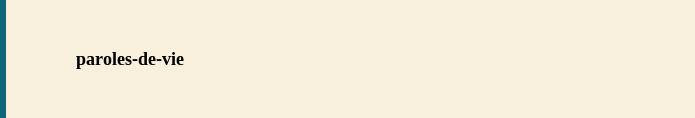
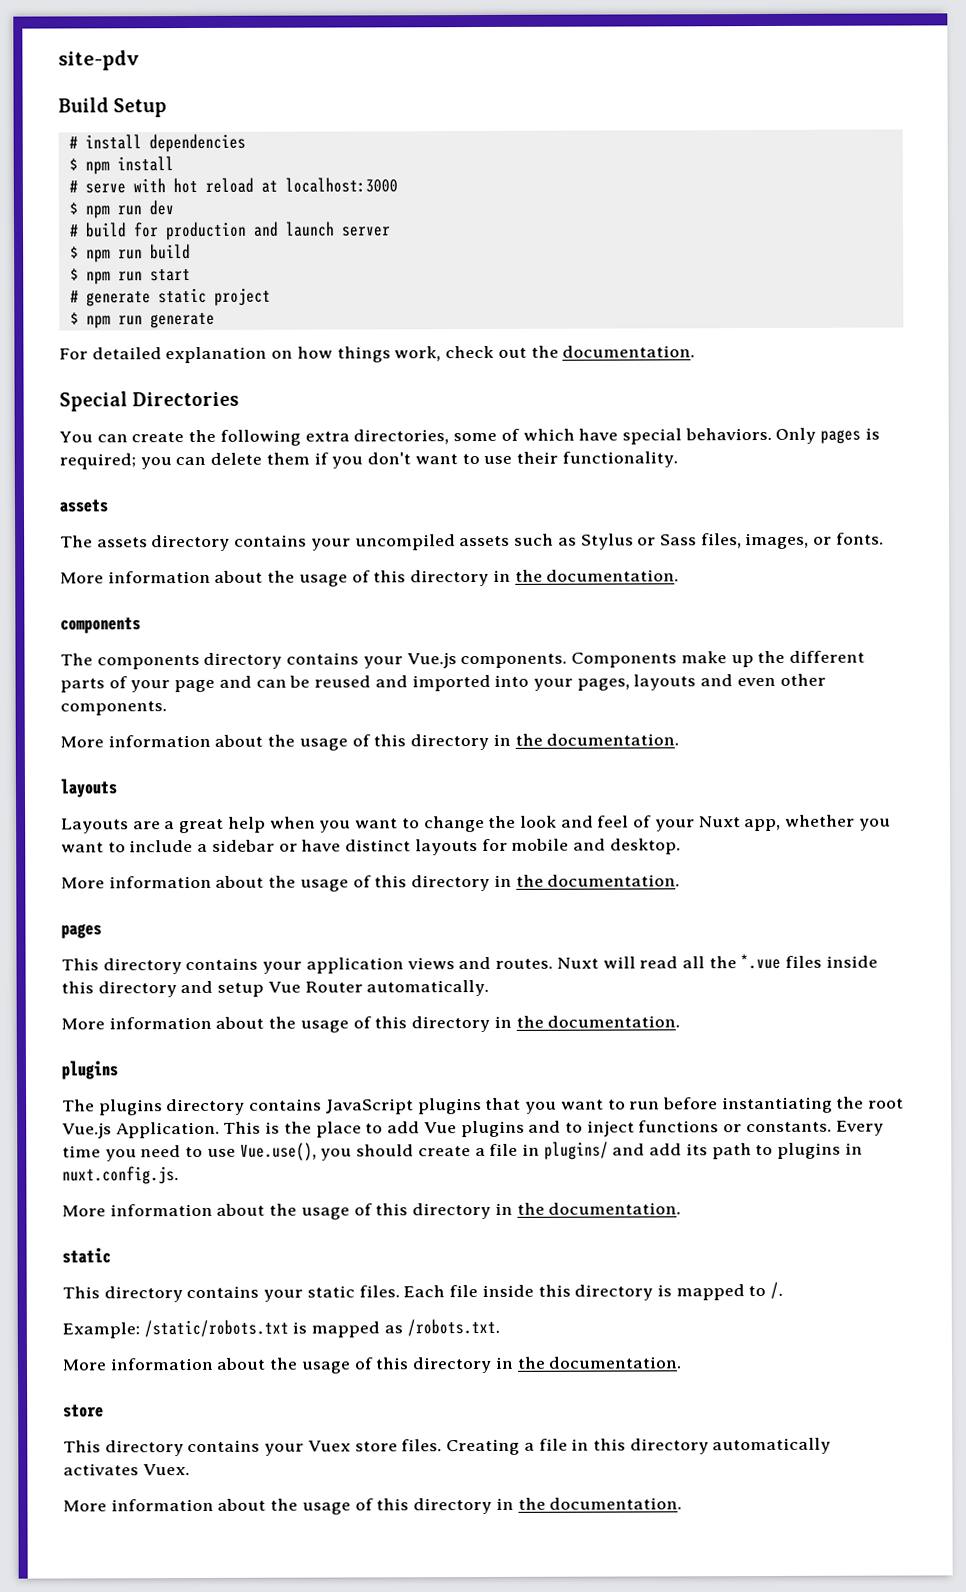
- paroles-de-vie
+ site-pdv
+ Build Setup
+ # install dependencies
+ $ npm install
+ # serve with hot reload at localhost:3000
+ $ npm run dev
+ # build for production and launch server
+ $ npm run build
+ $ npm run start
+ # generate static project
+ $ npm run generate
+ For detailed explanation on how things work, check out the documentation.
+ Special Directories
+ You can create the following extra directories, some of which have special behaviors. Only pages is required; you can delete them if you don't want to use their functionality.
+ assets
+ The assets directory contains your uncompiled assets such as Stylus or Sass files, images, or fonts.
+ More information about the usage of this directory in the documentation.
+ components
+ The components directory contains your Vue.js components. Components make up the different parts of your page and can be reused and imported into your pages, layouts and even other components.
+ More information about the usage of this directory in the documentation.
+ layouts
+ Layouts are a great help when you want to change the look and feel of your Nuxt app, whether you want to include a sidebar or have distinct layouts for mobile and desktop.
+ More information about the usage of this directory in the documentation.
+ pages
+ This directory contains your application views and routes. Nuxt will read all the *.vue files inside this directory and setup Vue Router automatically.
+ More information about the usage of this directory in the documentation.
+ plugins
+ The plugins directory contains JavaScript plugins that you want to run before instantiating the root Vue.js Application. This is the place to add Vue plugins and to inject functions or constants. Every time you need to use Vue.use(), you should create a file in plugins/ and add its path to plugins in nuxt.config.js.
+ More information about the usage of this directory in the documentation.
+ static
+ This directory contains your static files. Each file inside this directory is mapped to /.
+ Example: /static/robots.txt is mapped as /robots.txt.
+ More information about the usage of this directory in the documentation.
+ store
+ This directory contains your Vuex store files. Creating a file in this directory automatically activates Vuex.
+ More information about the usage of this directory in the documentation.

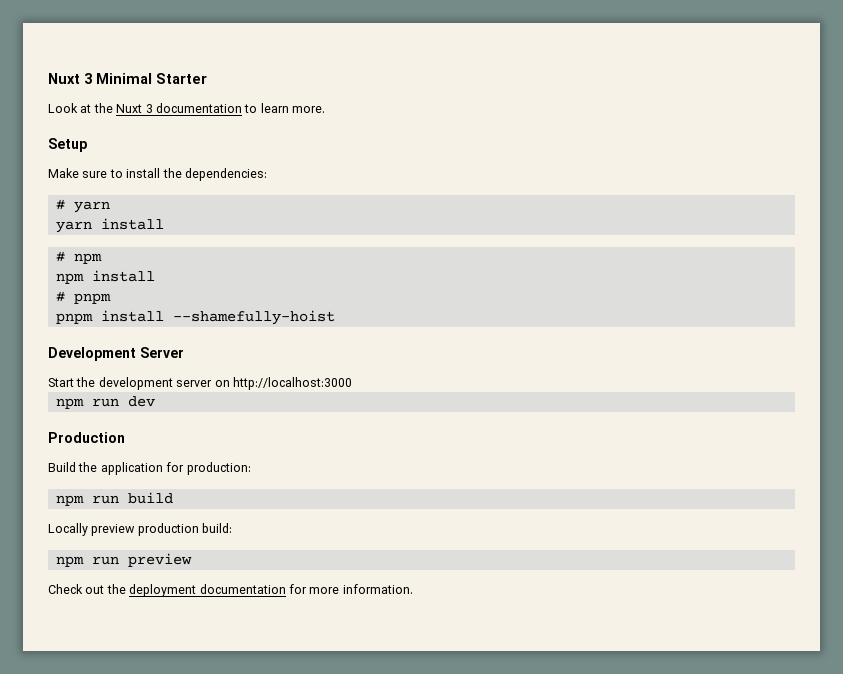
- site-pdv
- Build Setup
- # install dependencies
- $ npm install
+ Nuxt 3 Minimal Starter
+ Look at the Nuxt 3 documentation to learn more.
+ Setup
+ Make sure to install the dependencies:
+ # yarn
+ yarn install
+ # npm
+ npm install
- # serve with hot reload at localhost:3000
- $ npm run dev
- # build for production and launch server
- $ npm run build
- $ npm run start
- # generate static project
- $ npm run generate
- For detailed explanation on how things work, check out the documentation.
- Special Directories
- You can create the following extra directories, some of which have special behaviors. Only pages is required; you can delete them if you don't want to use their functionality.
- assets
- The assets directory contains your uncompiled assets such as Stylus or Sass files, images, or fonts.
- More information about the usage of this directory in the documentation.
- components
- The components directory contains your Vue.js components. Components make up the different parts of your page and can be reused and imported into your pages, layouts and even other components.
- More information about the usage of this directory in the documentation.
- layouts
- Layouts are a great help when you want to change the look and feel of your Nuxt app, whether you want to include a sidebar or have distinct layouts for mobile and desktop.
- More information about the usage of this directory in the documentation.
- pages
- This directory contains your application views and routes. Nuxt will read all the *.vue files inside this directory and setup Vue Router automatically.
- More information about the usage of this directory in the documentation.
- plugins
- The plugins directory contains JavaScript plugins that you want to run before instantiating the root Vue.js Application. This is the place to add Vue plugins and to inject functions or constants. Every time you need to use Vue.use(), you should create a file in plugins/ and add its path to plugins in nuxt.config.js.
- More information about the usage of this directory in the documentation.
- static
- This directory contains your static files. Each file inside this directory is mapped to /.
- Example: /static/robots.txt is mapped as /robots.txt.
- More information about the usage of this directory in the documentation.
- store
- This directory contains your Vuex store files. Creating a file in this directory automatically activates Vuex.
- More information about the usage of this directory in the documentation.
+ # pnpm
+ pnpm install --shamefully-hoist
+ Development Server
+ Start the development server on http://localhost:3000
+ npm run dev
+ Production
+ Build the application for production:
+ npm run build
+ Locally preview production build:
+ npm run preview
+ Check out the deployment documentation for more information.

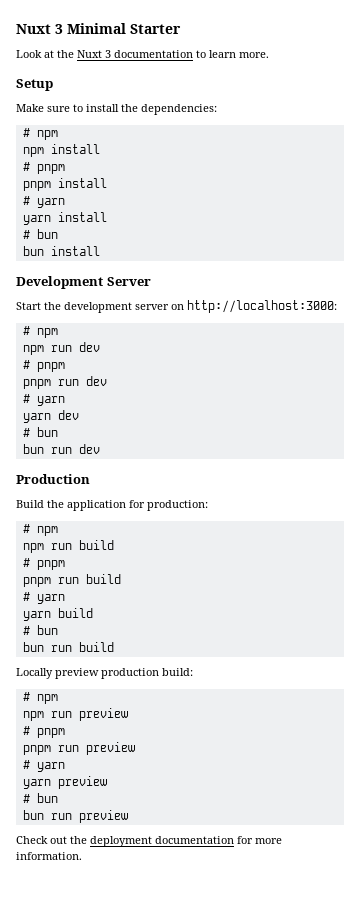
- # yarn
- yarn install
- pnpm install --shamefully-hoist
+ pnpm install
+ # yarn
+ yarn install
+ # bun
+ bun install
- Start the development server on http://localhost:3000
+ Start the development server on http://localhost:3000:
+ # npm
  npm run dev
+ # pnpm
+ pnpm run dev
+ # yarn
+ yarn dev
+ # bun
+ bun run dev
  Build the application for production:
+ # npm
  npm run build
+ # pnpm
+ pnpm run build
+ # yarn
+ yarn build
+ # bun
+ bun run build
  Locally preview production build:
+ # npm
  npm run preview
+ # pnpm
+ pnpm run preview
+ # yarn
+ yarn preview
+ # bun
+ bun run preview

